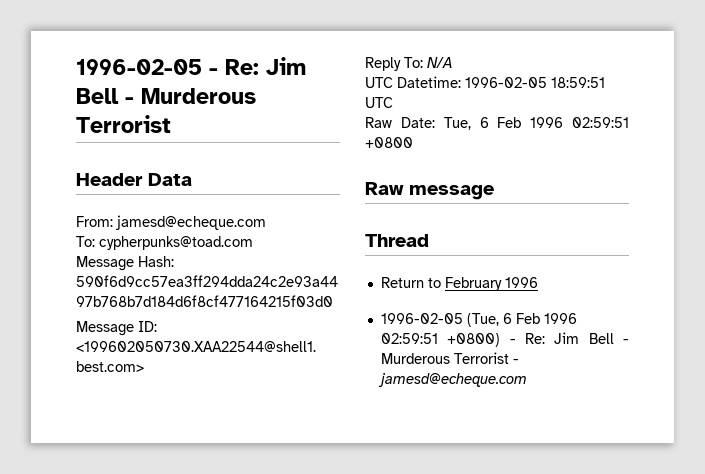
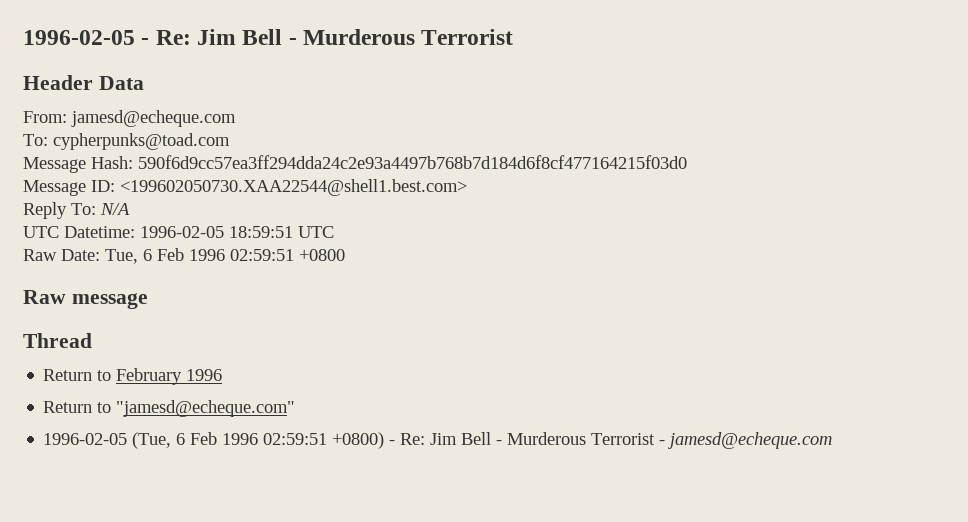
+ Return to "jamesd@echeque.com"

